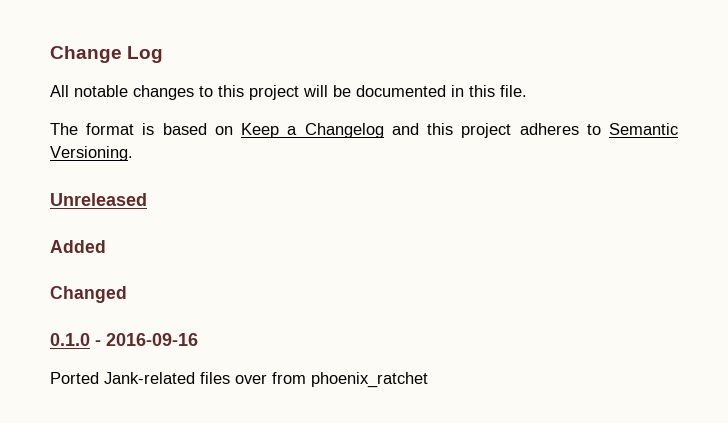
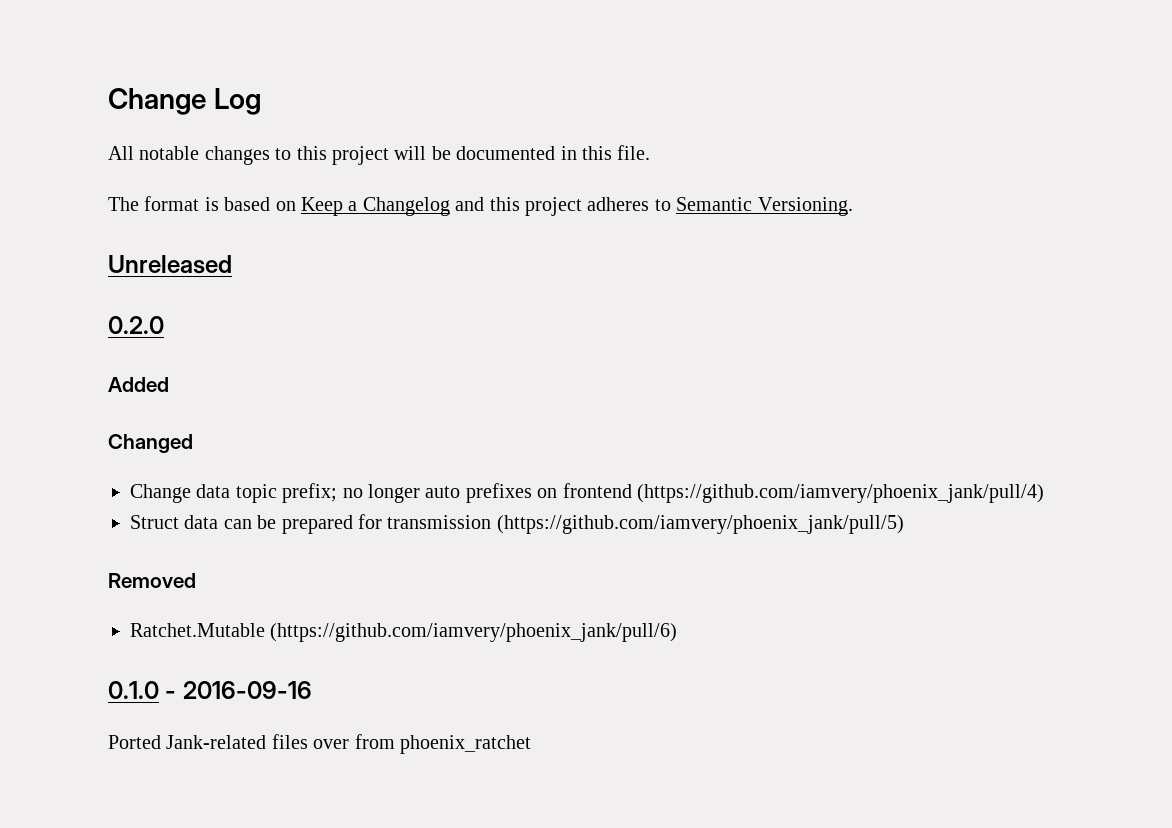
+ 0.2.0
+ Change data topic prefix; no longer auto prefixes on frontend (https://github.com/iamvery/phoenix_jank/pull/4)
+ Struct data can be prepared for transmission (https://github.com/iamvery/phoenix_jank/pull/5)
+ Removed
+ Ratchet.Mutable (https://github.com/iamvery/phoenix_jank/pull/6)

